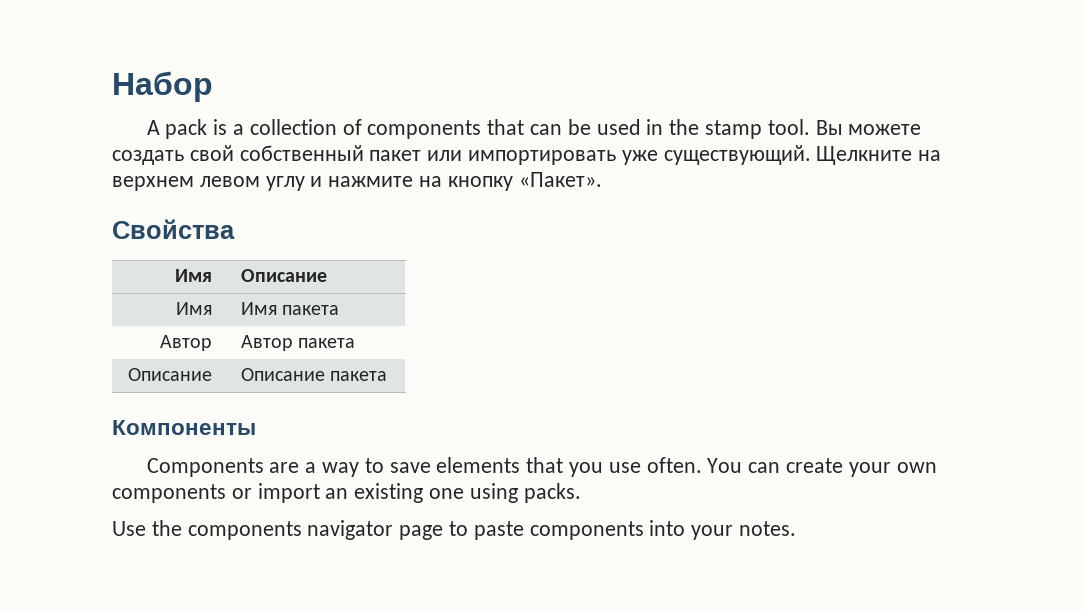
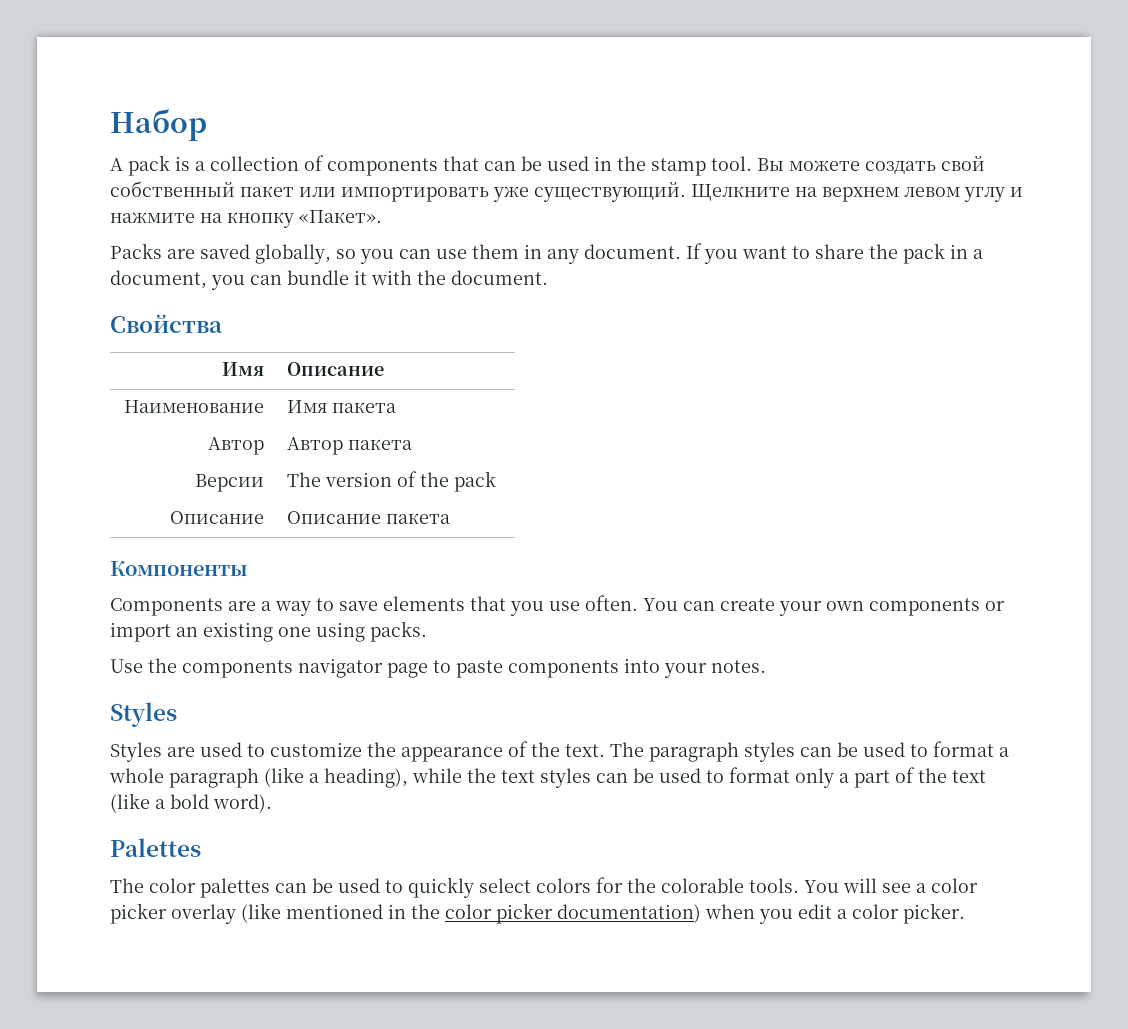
+ Packs are saved globally, so you can use them in any document. If you want to share the pack in a document, you can bundle it with the document.
- Имя | Имя пакета
+ Наименование | Имя пакета
+ Версии | The version of the pack
  Use the components navigator page to paste components into your notes.
+ Styles
+ Styles are used to customize the appearance of the text. The paragraph styles can be used to format a whole paragraph (like a heading), while the text styles can be used to format only a part of the text (like a bold word).
+ Palettes
+ The color palettes can be used to quickly select colors for the colorable tools. You will see a color picker overlay (like mentioned in the color picker documentation) when you edit a color picker.

